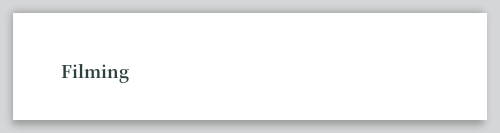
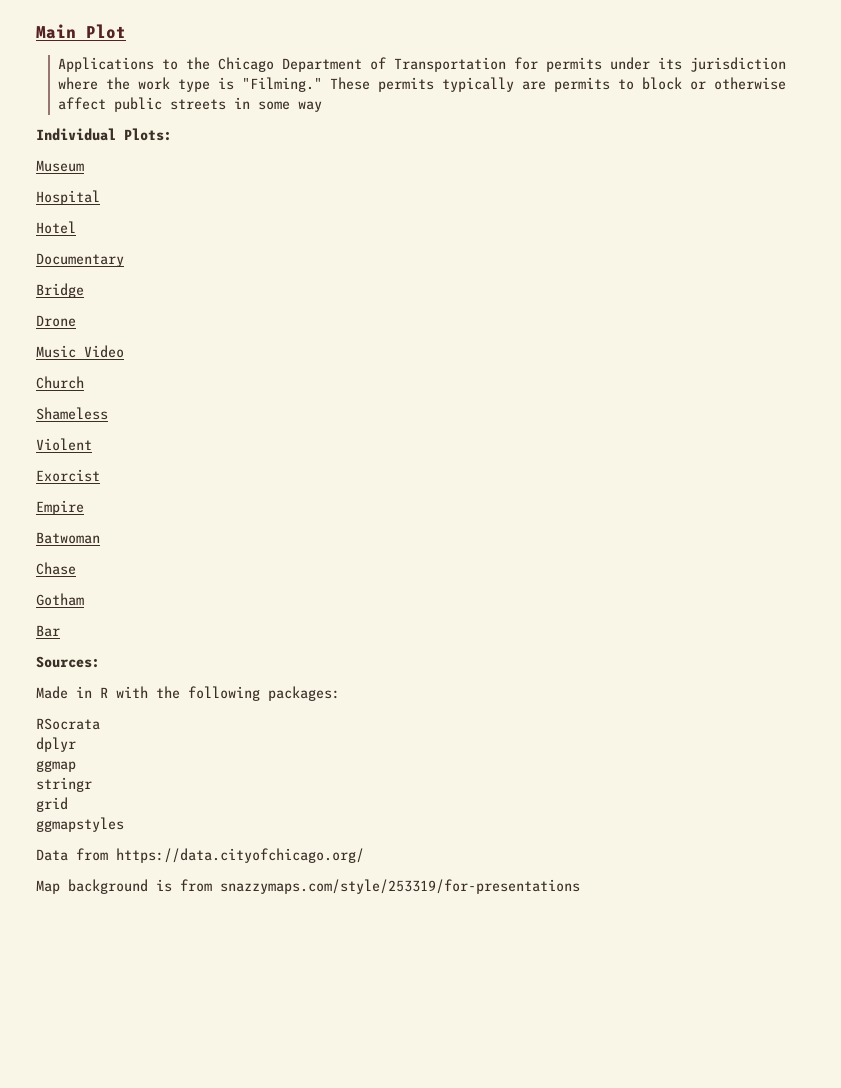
- Filming
+ Main Plot
+ Applications to the Chicago Department of Transportation for permits under its jurisdiction where the work type is "Filming." These permits typically are permits to block or otherwise affect public streets in some way
+ Individual Plots:
+ Museum
+ Hospital
+ Hotel
+ Documentary
+ Bridge
+ Drone
+ Music Video
+ Church
+ Shameless
+ Violent
+ Exorcist
+ Empire
+ Batwoman
+ Chase
+ Gotham
+ Bar
+ Sources:
+ Made in R with the following packages:
+ RSocrata
+ dplyr
+ ggmap
+ stringr
+ grid
+ ggmapstyles
+ Data from https://data.cityofchicago.org/
+ Map background is from snazzymaps.com/style/253319/for-presentations

